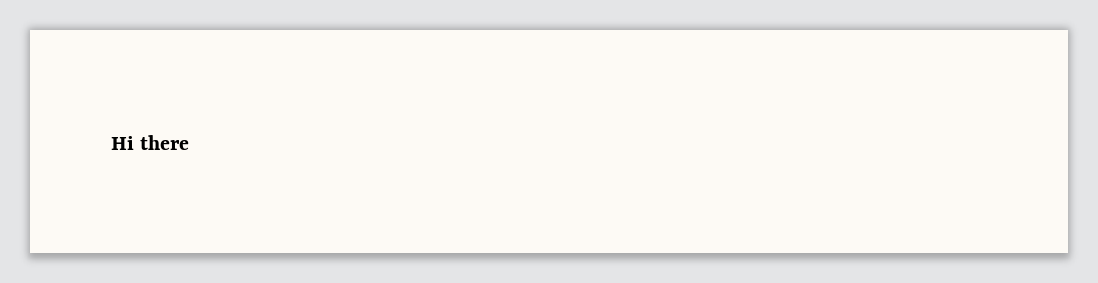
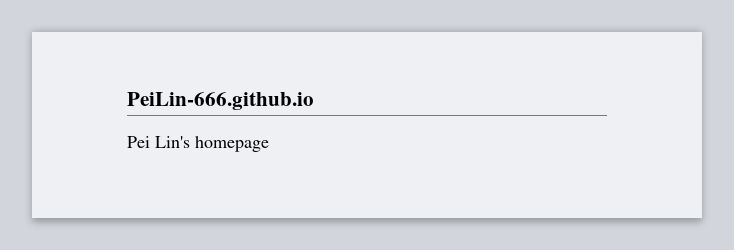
- Hi there
+ PeiLin-666.github.io
+ Pei Lin's homepage

